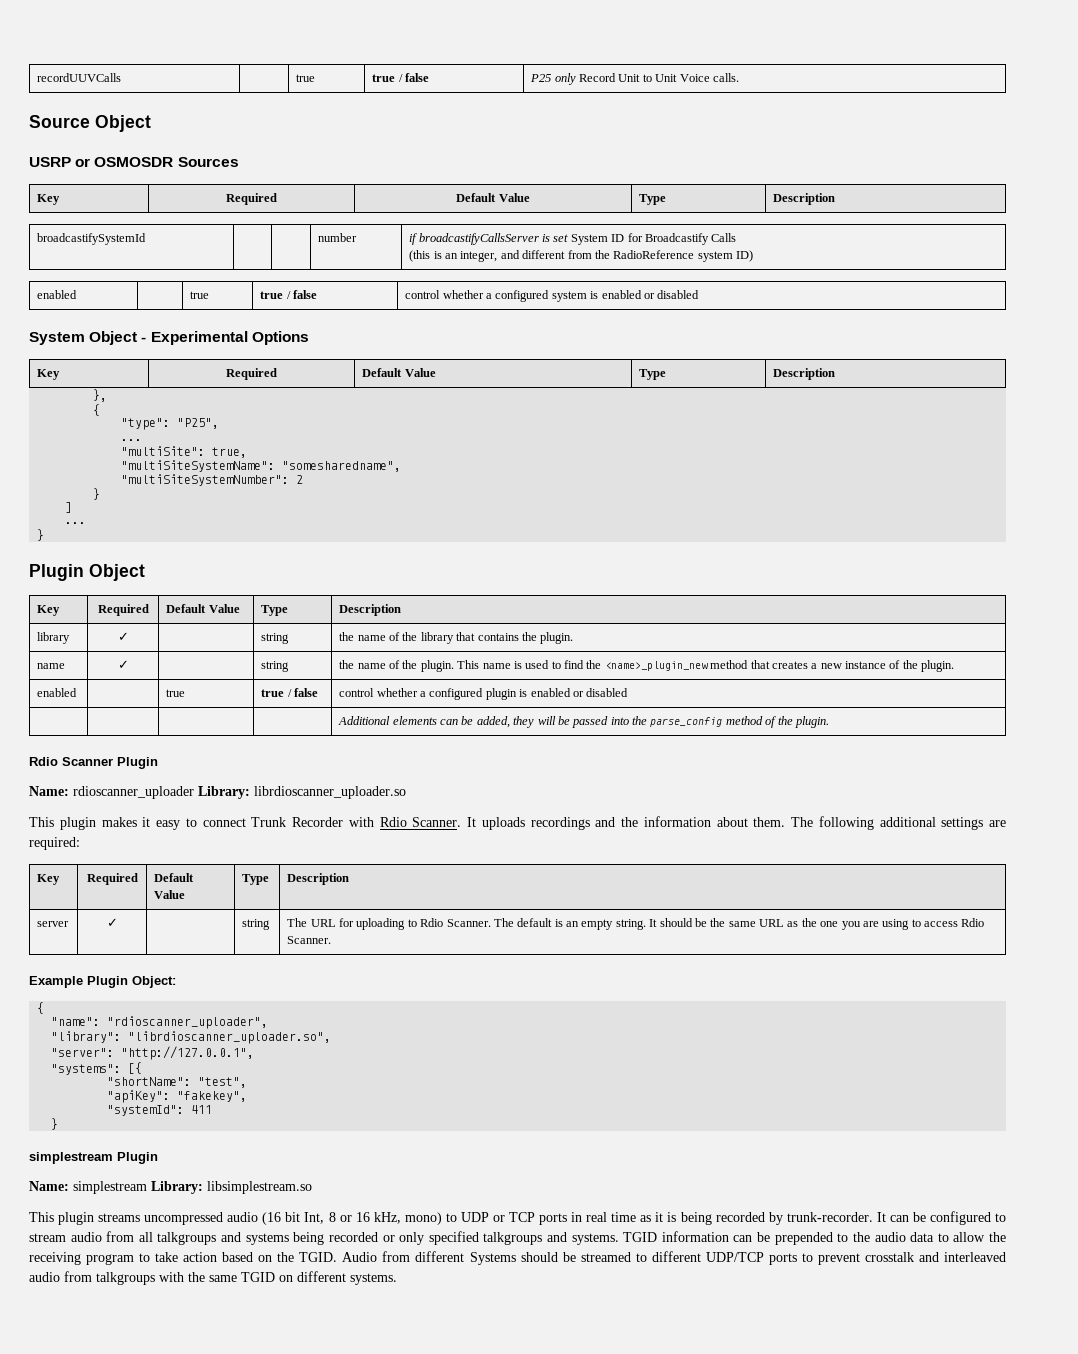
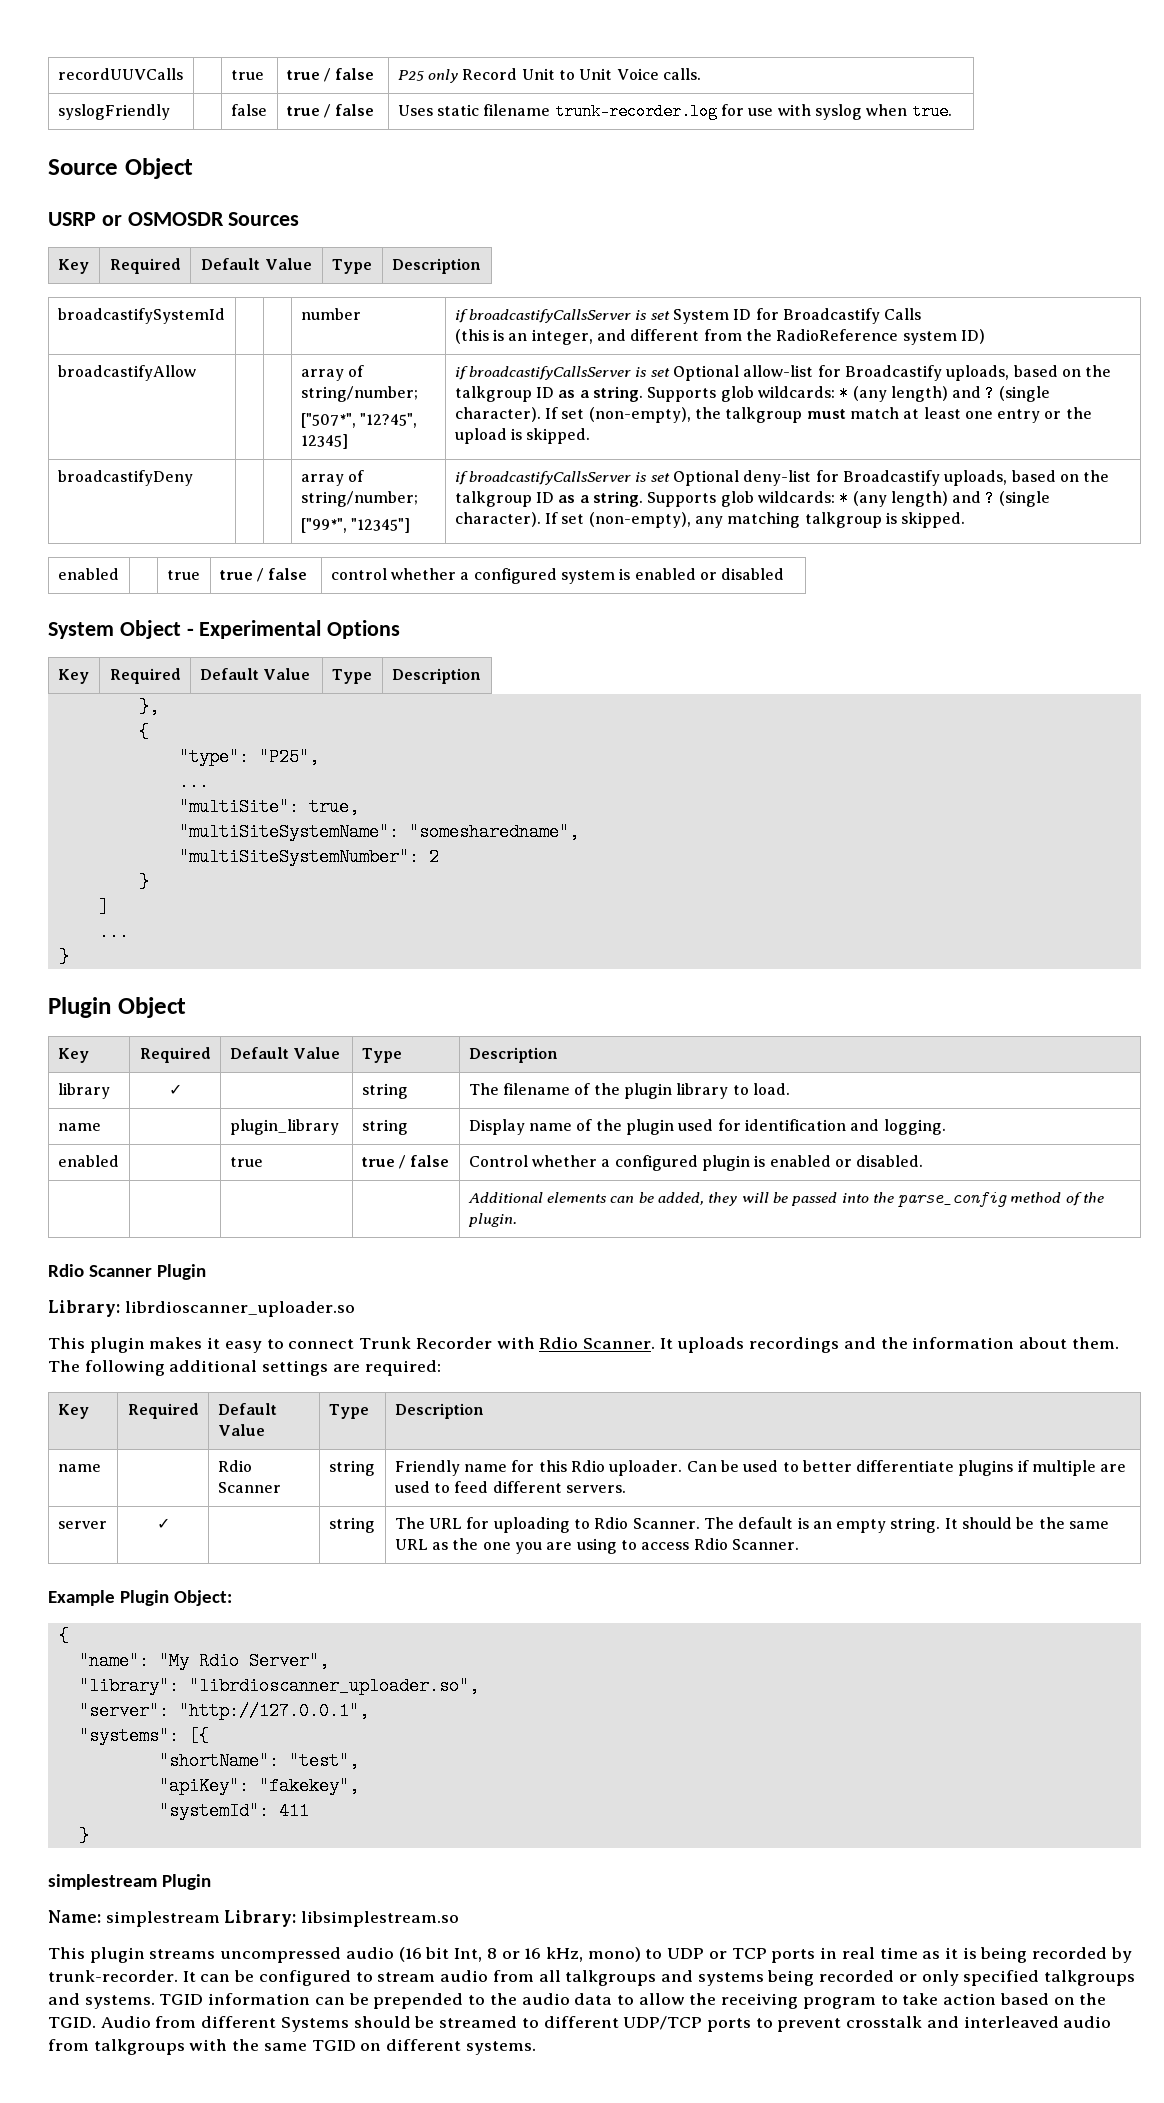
+ syslogFriendly | | false | true / false | Uses static filename trunk-recorder.log for use with syslog when true.
+ broadcastifyAllow | | | array of string/number;
+ ["507*", "12?45", 12345] | if broadcastifyCallsServer is set Optional allow-list for Broadcastify uploads, based on the talkgroup ID as a string. Supports glob wildcards: * (any length) and ? (single character). If set (non-empty), the talkgroup must match at least one entry or the upload is skipped.
+ broadcastifyDeny | | | array of string/number;
+ ["99*", "12345"] | if broadcastifyCallsServer is set Optional deny-list for Broadcastify uploads, based on the talkgroup ID as a string. Supports glob wildcards: * (any length) and ? (single character). If set (non-empty), any matching talkgroup is skipped.
- library | ✓ | | string | the name of the library that contains the plugin.
- name | ✓ | | string | the name of the plugin. This name is used to find the <name>_plugin_new method that creates a new instance of the plugin.
- enabled | | true | true / false | control whether a configured plugin is enabled or disabled
+ library | ✓ | | string | The filename of the plugin library to load.
+ name | | plugin_library | string | Display name of the plugin used for identification and logging.
+ enabled | | true | true / false | Control whether a configured plugin is enabled or disabled.
- Name: rdioscanner_uploader Library: librdioscanner_uploader.so
+ Library: librdioscanner_uploader.so
+ name | | Rdio Scanner | string | Friendly name for this Rdio uploader. Can be used to better differentiate plugins if multiple are used to feed different servers.
- "name": "rdioscanner_uploader",
+ "name": "My Rdio Server",

